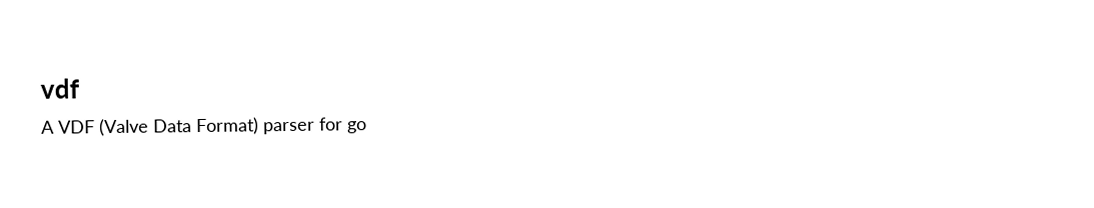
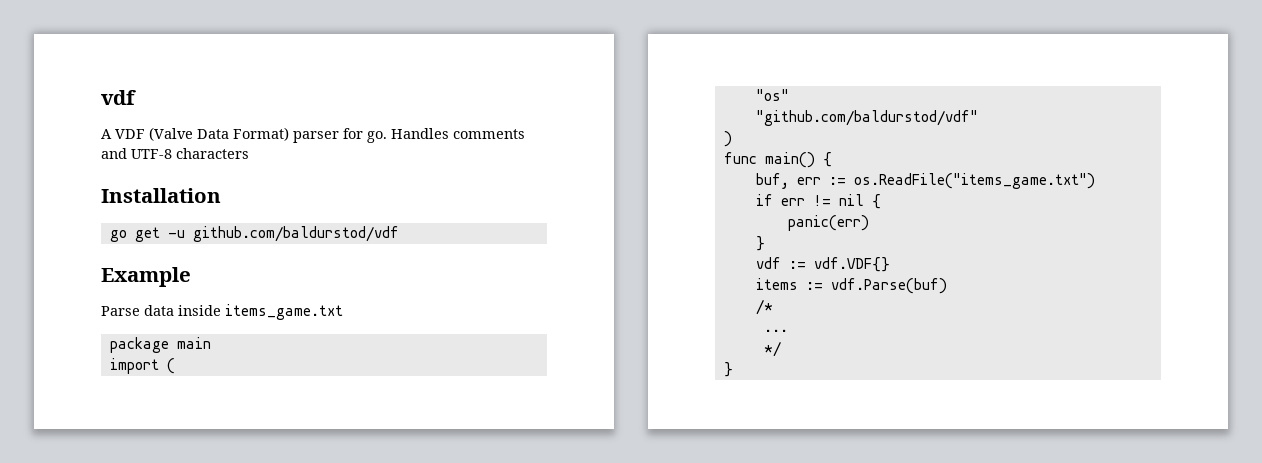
- A VDF (Valve Data Format) parser for go
+ A VDF (Valve Data Format) parser for go. Handles comments and UTF-8 characters
+ Installation
+ go get -u github.com/baldurstod/vdf
+ Example
+ Parse data inside items_game.txt
+ package main
+ import (
+ "os"
+ "github.com/baldurstod/vdf"
+ )
+ func main() {
+ buf, err := os.ReadFile("items_game.txt")
+ if err != nil {
+ panic(err)
+ }
+ vdf := vdf.VDF{}
+ items := vdf.Parse(buf)
+ /*
+ ...
+ */
+ }

